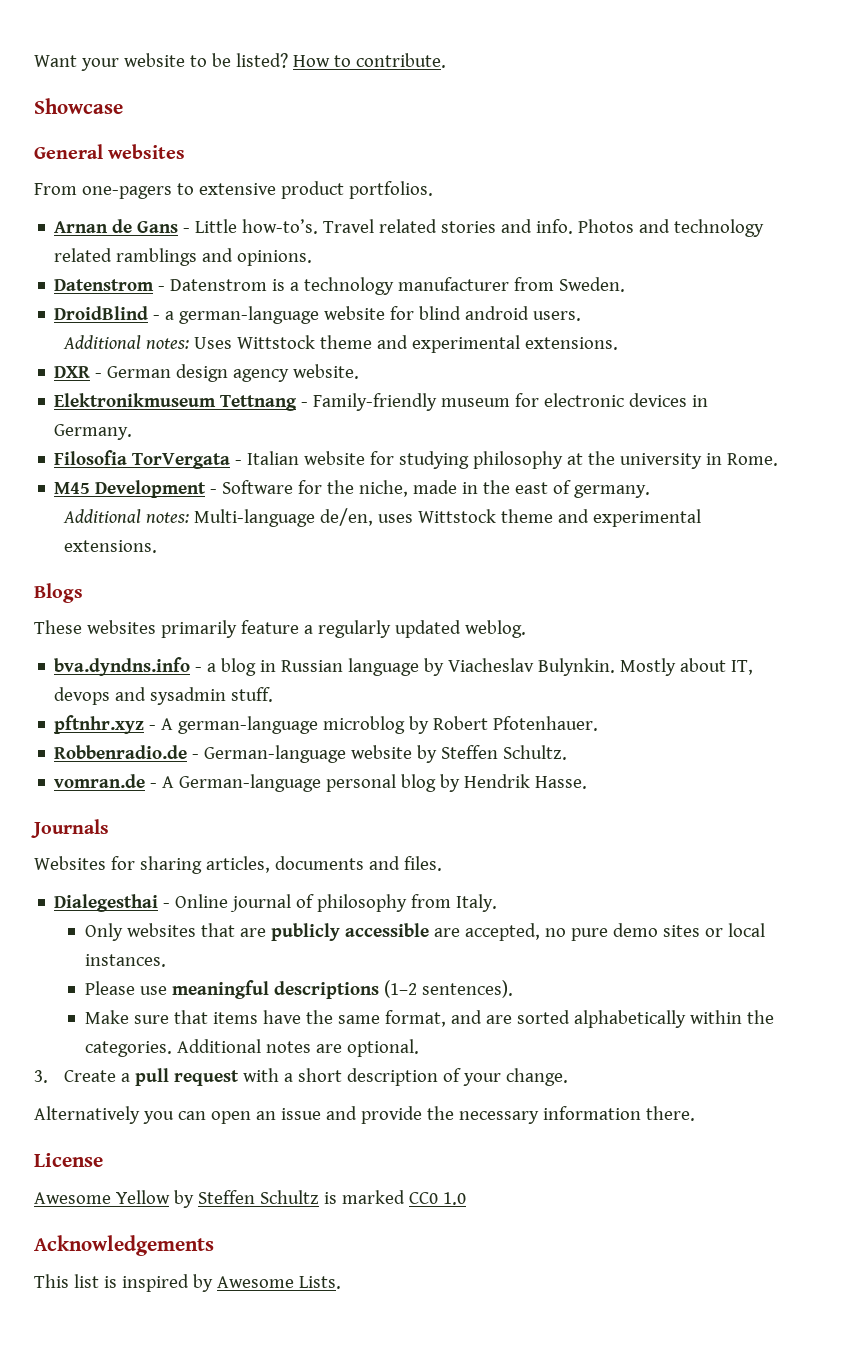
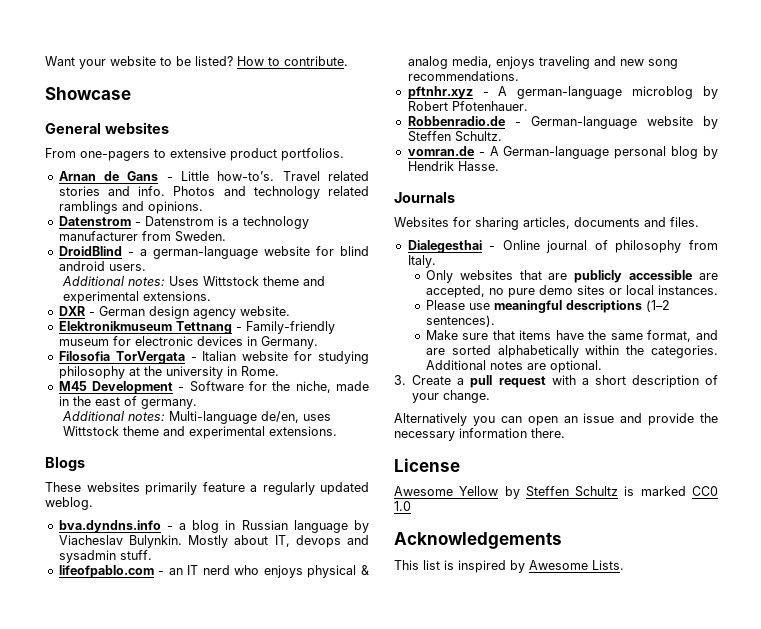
+ lifeofpablo.com - an IT nerd who enjoys physical & analog media, enjoys traveling and new song recommendations.

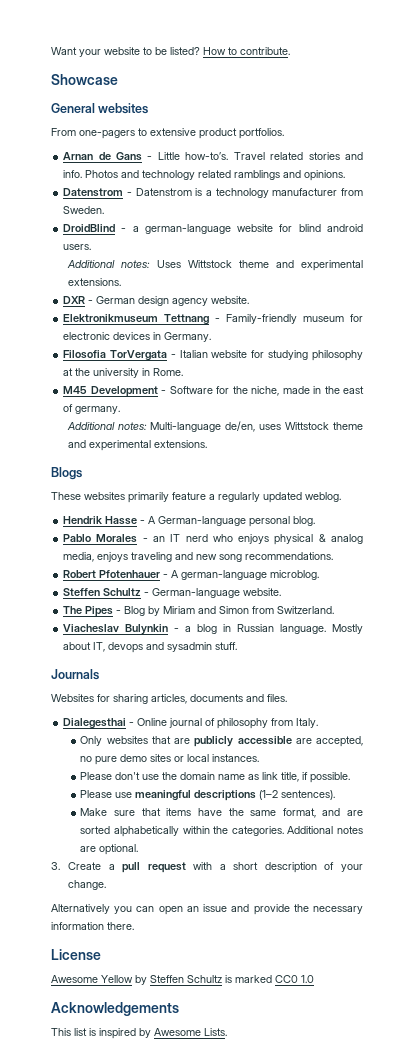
- bva.dyndns.info - a blog in Russian language by Viacheslav Bulynkin. Mostly about IT, devops and sysadmin stuff.
- lifeofpablo.com - an IT nerd who enjoys physical & analog media, enjoys traveling and new song recommendations.
+ Hendrik Hasse - A German-language personal blog.
+ Pablo Morales - an IT nerd who enjoys physical & analog media, enjoys traveling and new song recommendations.
- pftnhr.xyz - A german-language microblog by Robert Pfotenhauer.
- Robbenradio.de - German-language website by Steffen Schultz.
- vomran.de - A German-language personal blog by Hendrik Hasse.
+ Robert Pfotenhauer - A german-language microblog.
+ Steffen Schultz - German-language website.
+ The Pipes - Blog by Miriam and Simon from Switzerland.
+ Viacheslav Bulynkin - a blog in Russian language. Mostly about IT, devops and sysadmin stuff.
+ Please don't use the domain name as link title, if possible.

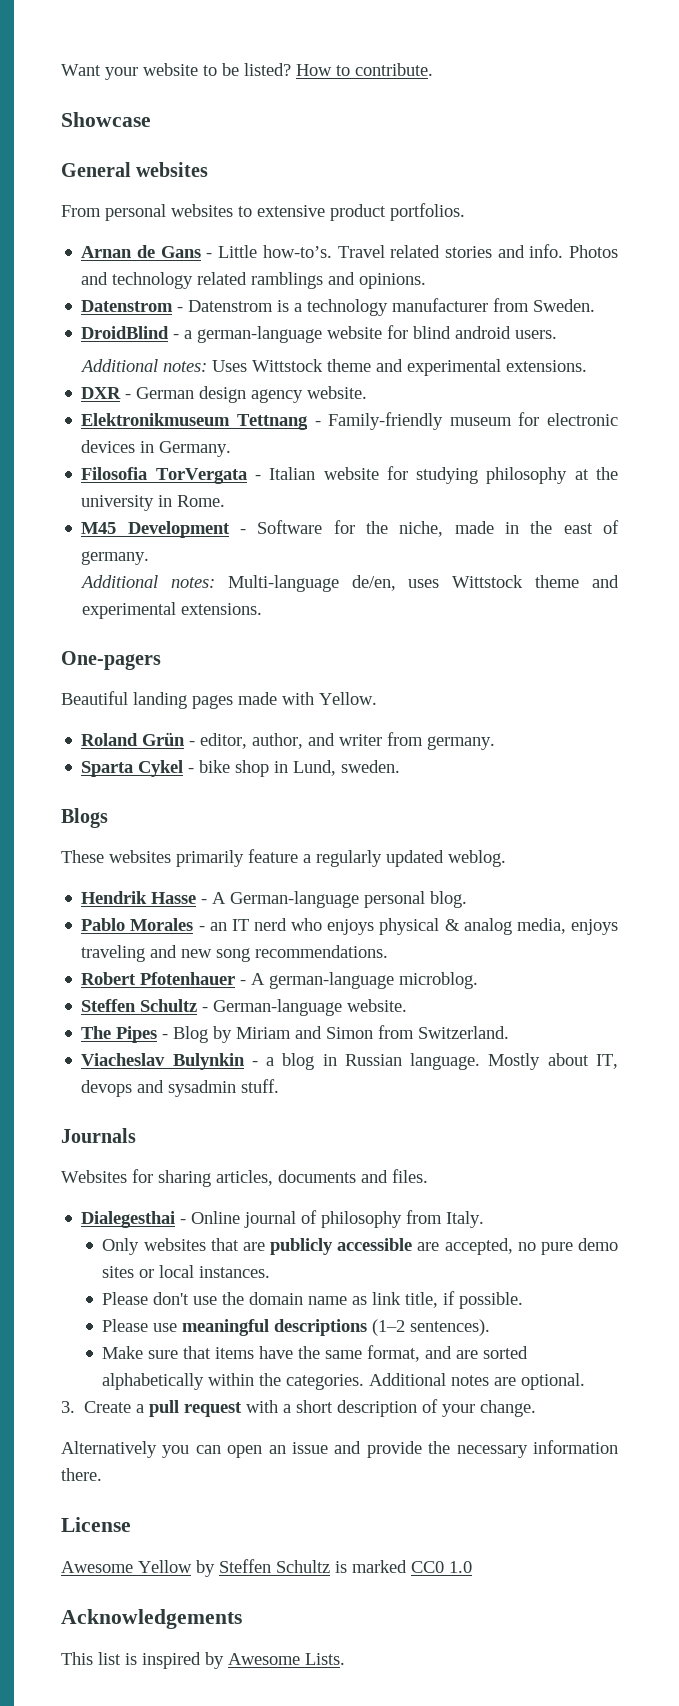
- From one-pagers to extensive product portfolios.
+ From personal websites to extensive product portfolios.
+ One-pagers
+ Beautiful landing pages made with Yellow.
+ Roland Grün - editor, author, and writer from germany.
+ Sparta Cykel - bike shop in Lund, sweden.

